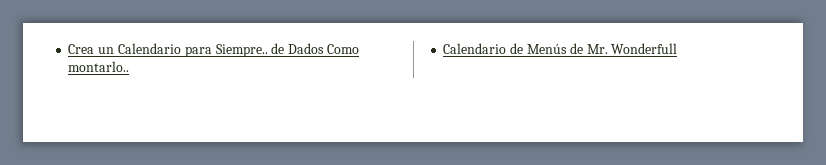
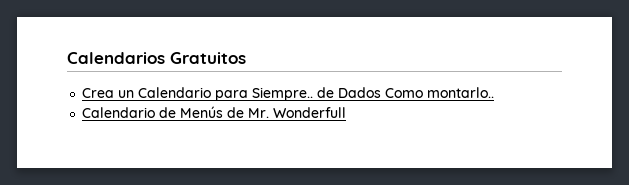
+ Calendarios Gratuitos

